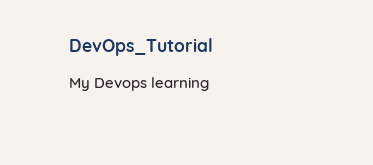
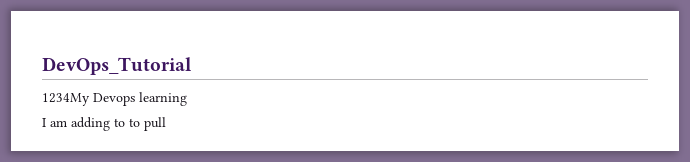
- My Devops learning
+ 1234My Devops learning
+ I am adding to to pull

